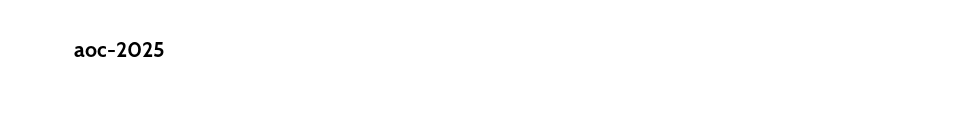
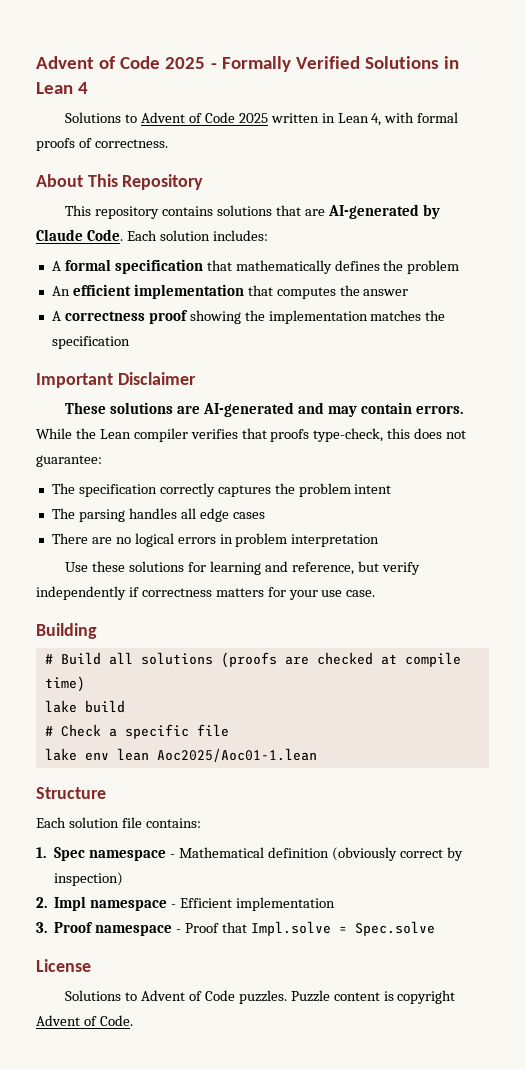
- aoc-2025
+ Advent of Code 2025 - Formally Verified Solutions in Lean 4
+ Solutions to Advent of Code 2025 written in Lean 4, with formal proofs of correctness.
+ About This Repository
+ This repository contains solutions that are AI-generated by Claude Code. Each solution includes:
+ A formal specification that mathematically defines the problem
+ An efficient implementation that computes the answer
+ A correctness proof showing the implementation matches the specification
+ Important Disclaimer
+ These solutions are AI-generated and may contain errors. While the Lean compiler verifies that proofs type-check, this does not guarantee:
+ The specification correctly captures the problem intent
+ The parsing handles all edge cases
+ There are no logical errors in problem interpretation
+ Use these solutions for learning and reference, but verify independently if correctness matters for your use case.
+ Building
+ # Build all solutions (proofs are checked at compile time)
+ lake build
+ # Check a specific file
+ lake env lean Aoc2025/Aoc01-1.lean
+ Structure
+ Each solution file contains:
+ 1. Spec namespace - Mathematical definition (obviously correct by inspection)
+ 2. Impl namespace - Efficient implementation
+ 3. Proof namespace - Proof that Impl.solve = Spec.solve
+ License
+ Solutions to Advent of Code puzzles. Puzzle content is copyright Advent of Code.

